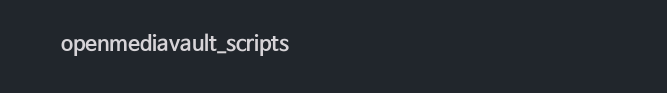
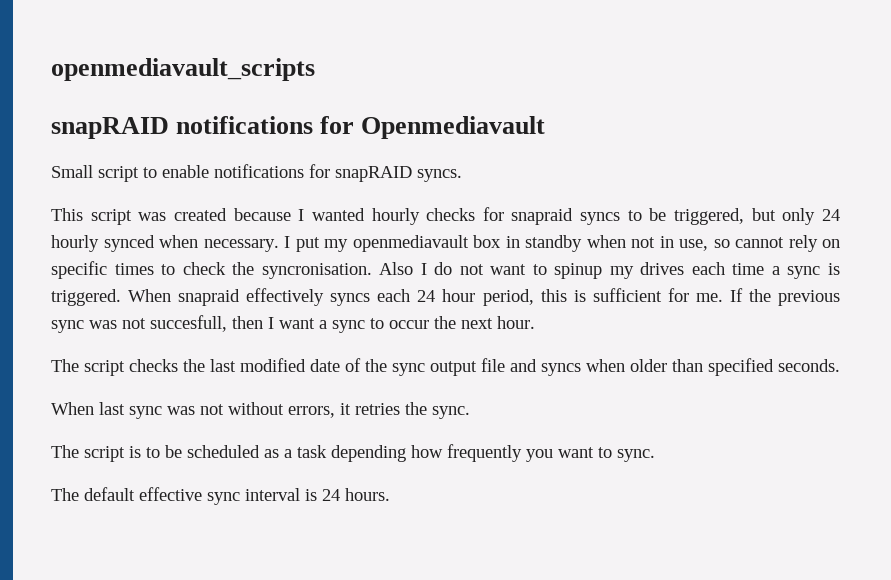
+ snapRAID notifications for Openmediavault
+ Small script to enable notifications for snapRAID syncs.
+ This script was created because I wanted hourly checks for snapraid syncs to be triggered, but only 24 hourly synced when necessary. I put my openmediavault box in standby when not in use, so cannot rely on specific times to check the syncronisation. Also I do not want to spinup my drives each time a sync is triggered. When snapraid effectively syncs each 24 hour period, this is sufficient for me. If the previous sync was not succesfull, then I want a sync to occur the next hour.
+ The script checks the last modified date of the sync output file and syncs when older than specified seconds.
+ When last sync was not without errors, it retries the sync.
+ The script is to be scheduled as a task depending how frequently you want to sync.
+ The default effective sync interval is 24 hours.

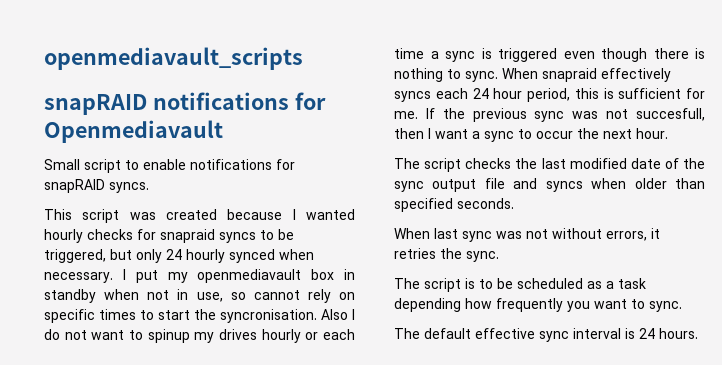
- I put my openmediavault box in standby when not in use, so cannot rely on specific times to check the syncronisation.
+ I put my openmediavault box in standby when not in use, so cannot rely on specific times to start the syncronisation.
- Also I do not want to spinup my drives each time a sync is triggered.
+ Also I do not want to spinup my drives hourly or each time a sync is triggered even though there is nothing to sync.

